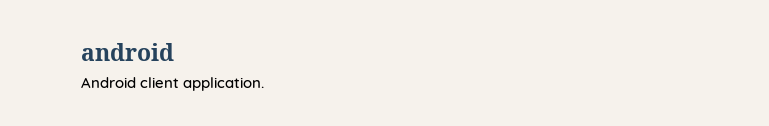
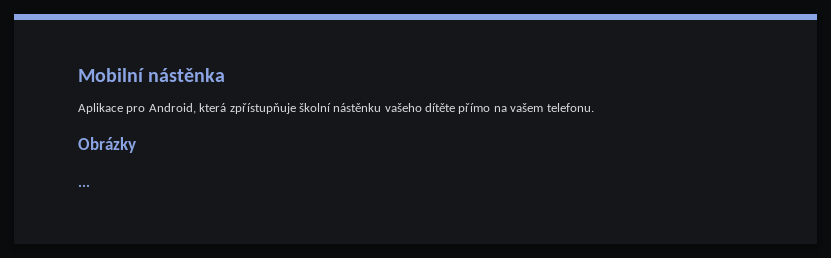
- android
- Android client application.
+ Mobilní nástěnka
+ Aplikace pro Android, která zpřístupňuje školní nástěnku vašeho dítěte přímo na vašem telefonu.
+ Obrázky
+ ...

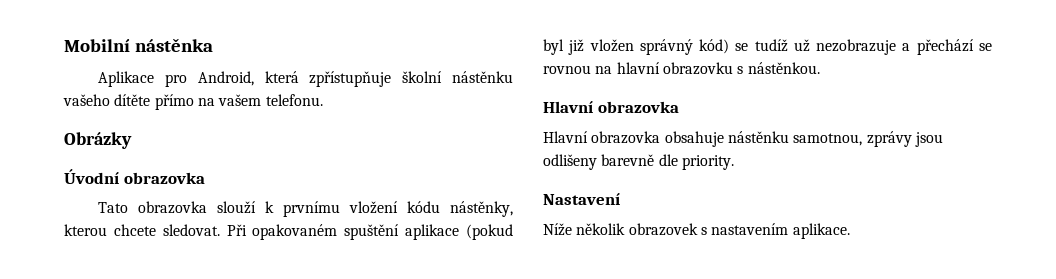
- ...
+ Úvodní obrazovka
+ Tato obrazovka slouží k prvnímu vložení kódu nástěnky, kterou chcete sledovat. Při opakovaném spuštění aplikace (pokud byl již vložen správný kód) se tudíž už nezobrazuje a přechází se rovnou na hlavní obrazovku s nástěnkou.
+ Hlavní obrazovka
+ Hlavní obrazovka obsahuje nástěnku samotnou, zprávy jsou odlišeny barevně dle priority.
+ Nastavení
+ Níže několik obrazovek s nastavením aplikace.

